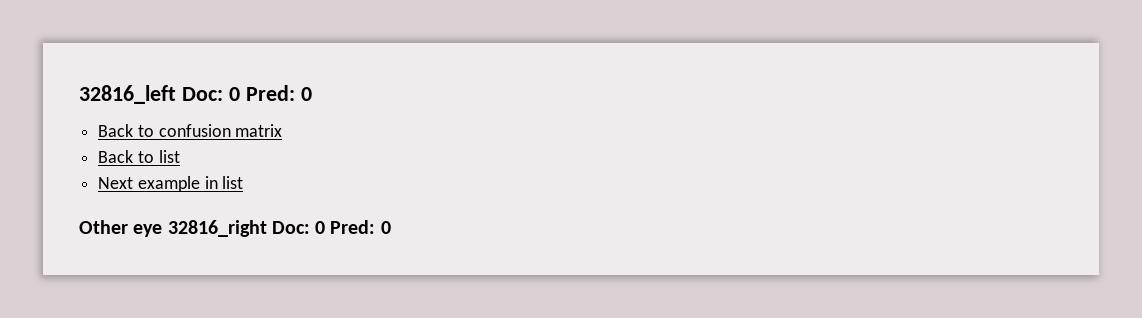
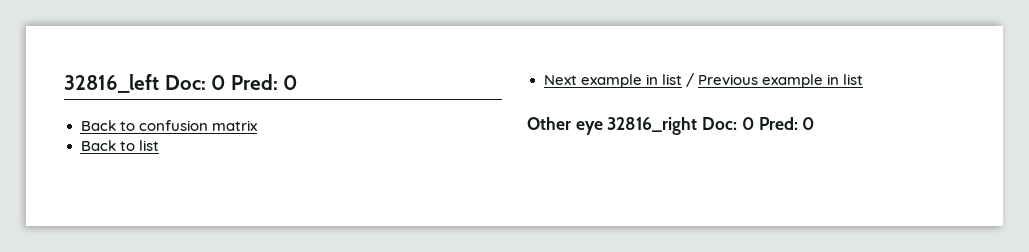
- Next example in list
+ Next example in list / Previous example in list

